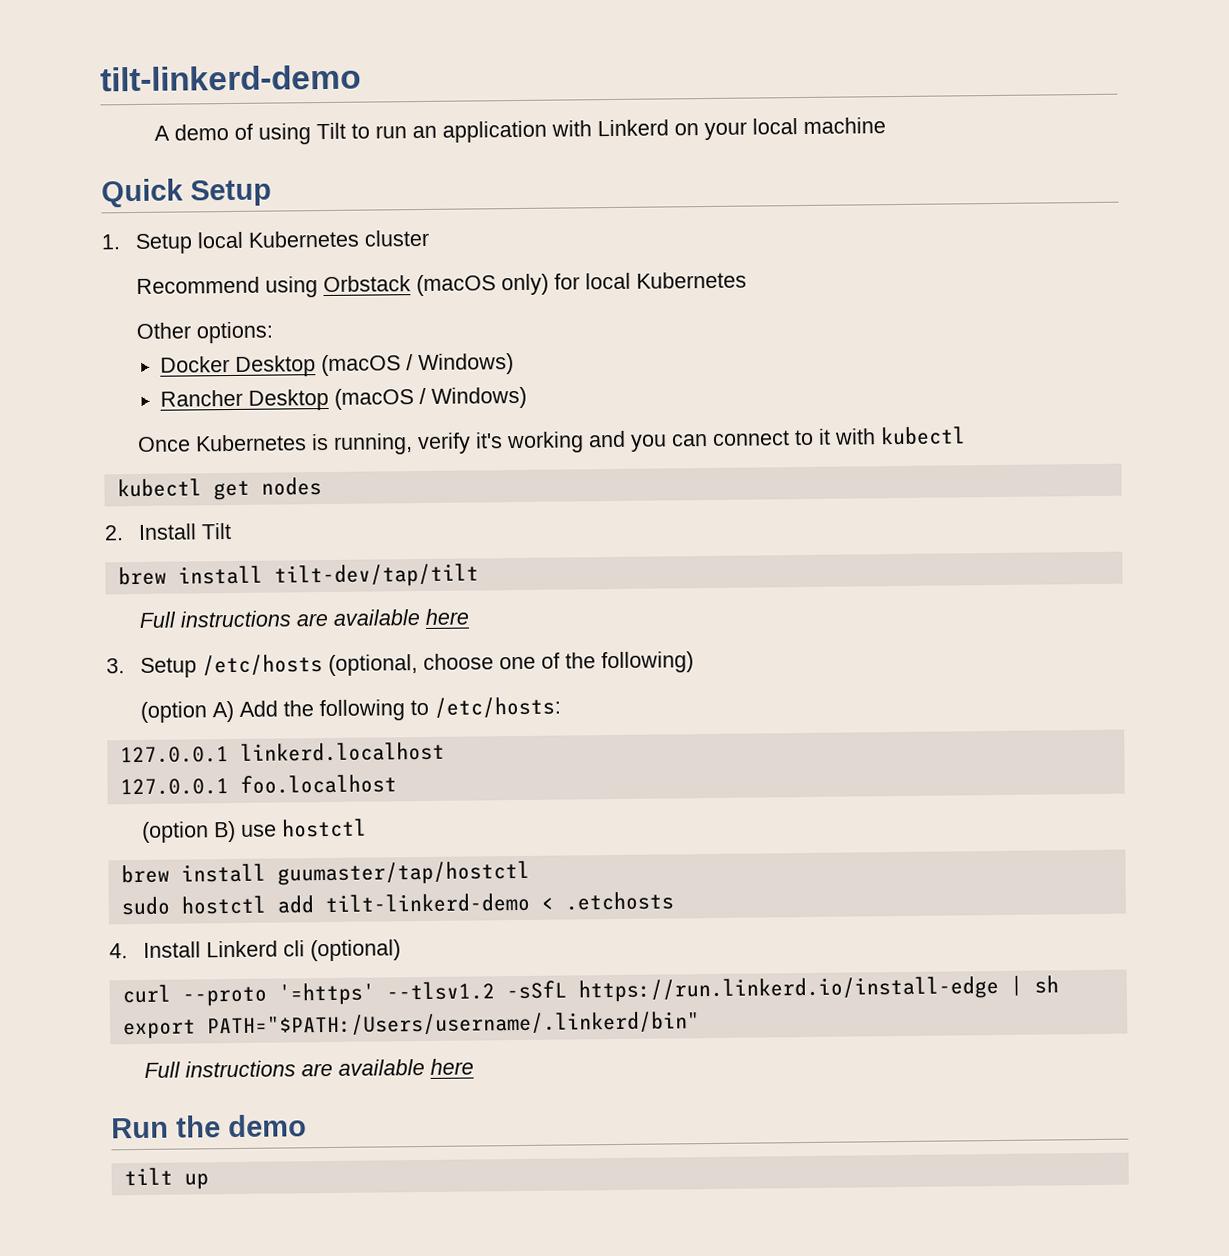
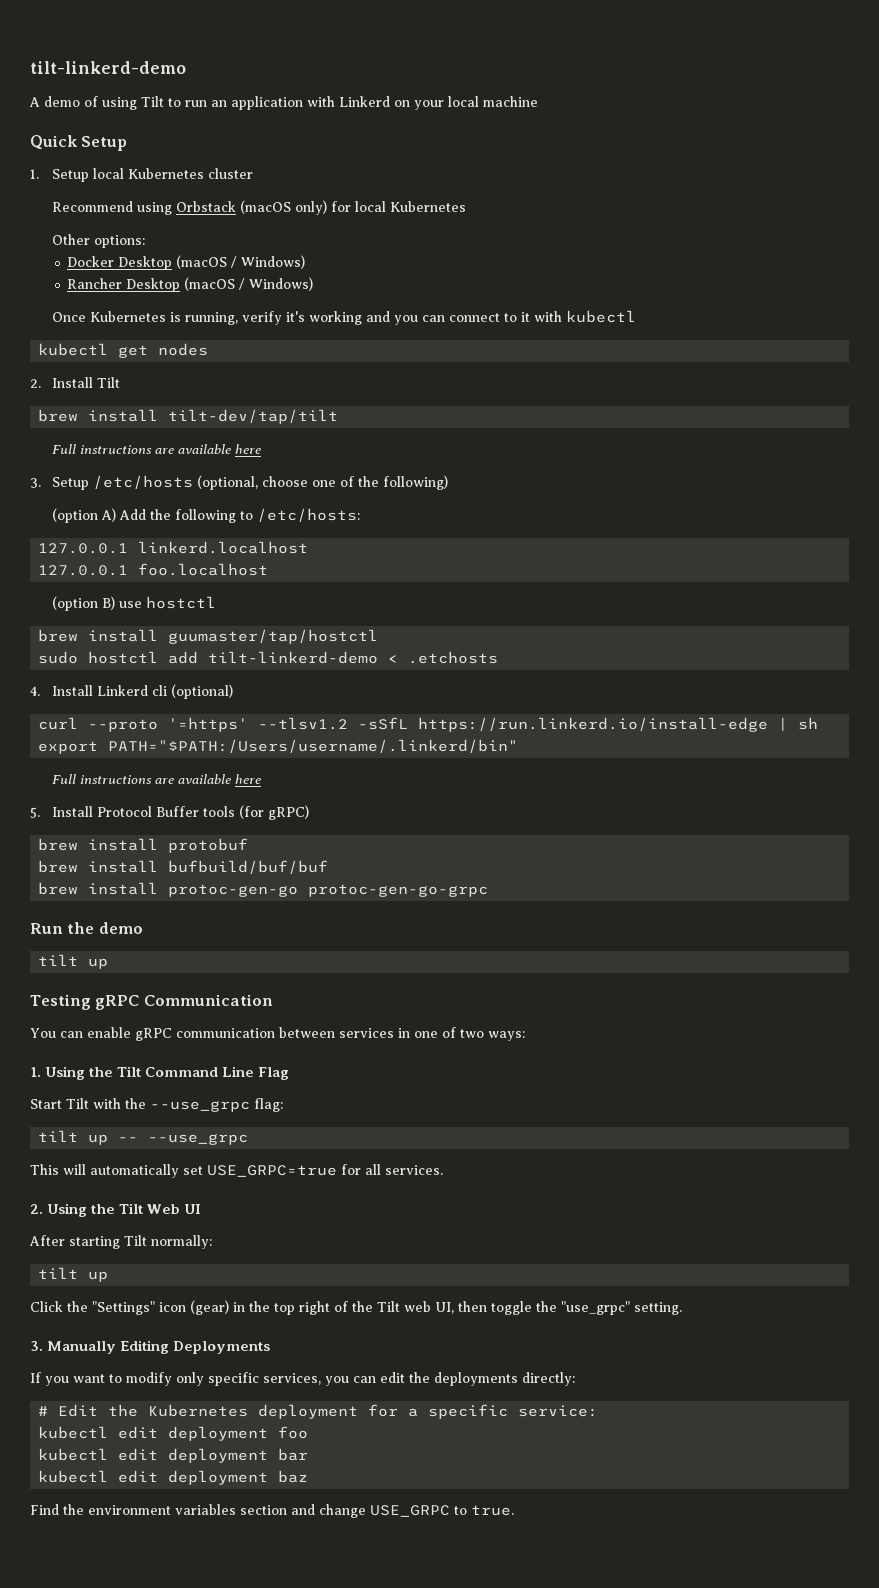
+ 5. Install Protocol Buffer tools (for gRPC)
+ brew install protobuf
+ brew install bufbuild/buf/buf
+ brew install protoc-gen-go protoc-gen-go-grpc
+ Testing gRPC Communication
+ You can enable gRPC communication between services in one of two ways:
+ 1. Using the Tilt Command Line Flag
+ Start Tilt with the --use_grpc flag:
+ tilt up -- --use_grpc
+ This will automatically set USE_GRPC=true for all services.
+ 2. Using the Tilt Web UI
+ After starting Tilt normally:
+ tilt up
+ Click the "Settings" icon (gear) in the top right of the Tilt web UI, then toggle the "use_grpc" setting.
+ 3. Manually Editing Deployments
+ If you want to modify only specific services, you can edit the deployments directly:
+ # Edit the Kubernetes deployment for a specific service:
+ kubectl edit deployment foo
+ kubectl edit deployment bar
+ kubectl edit deployment baz
+ Find the environment variables section and change USE_GRPC to true.

